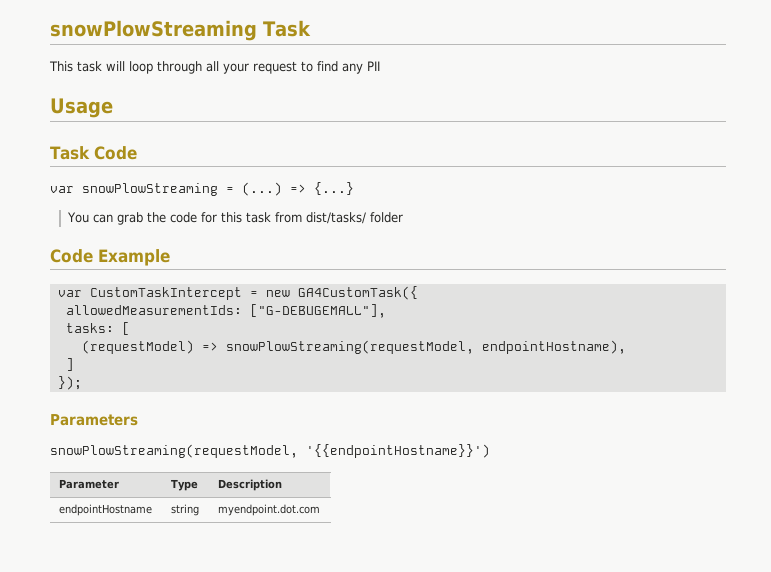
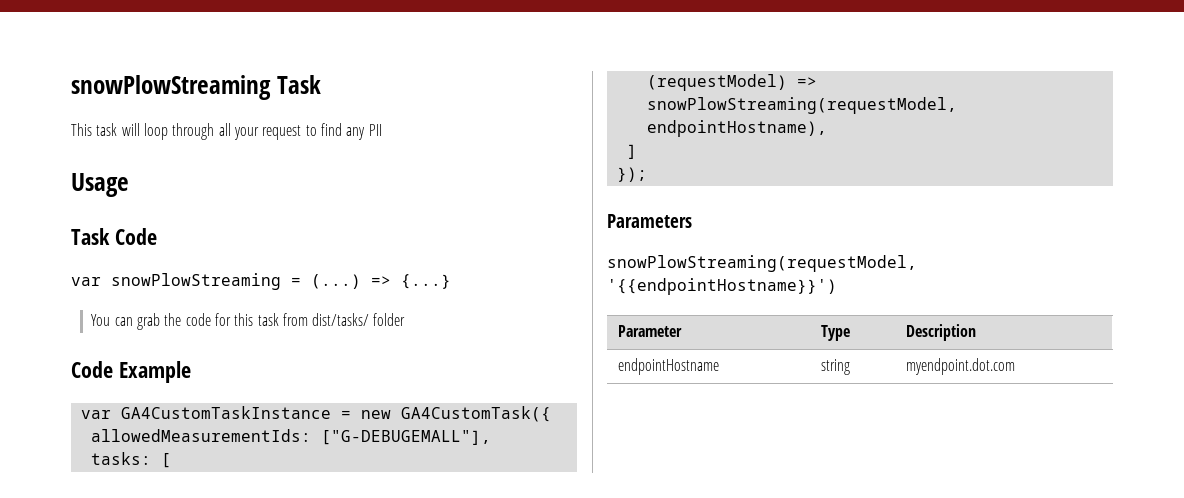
- var CustomTaskIntercept = new GA4CustomTask({
+ var GA4CustomTaskInstance = new GA4CustomTask({

